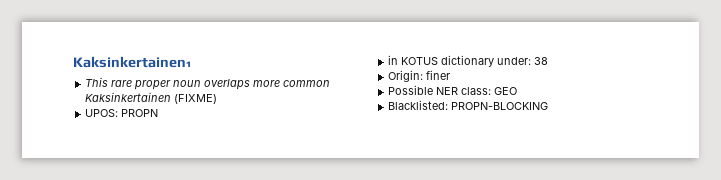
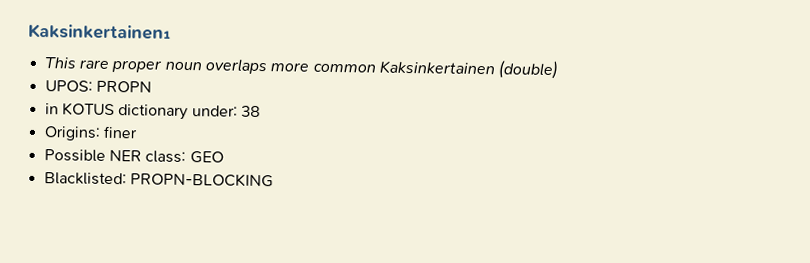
- This rare proper noun overlaps more common Kaksinkertainen (FIXME)
+ This rare proper noun overlaps more common Kaksinkertainen (double)
- Origin: finer
+ Origins: finer

